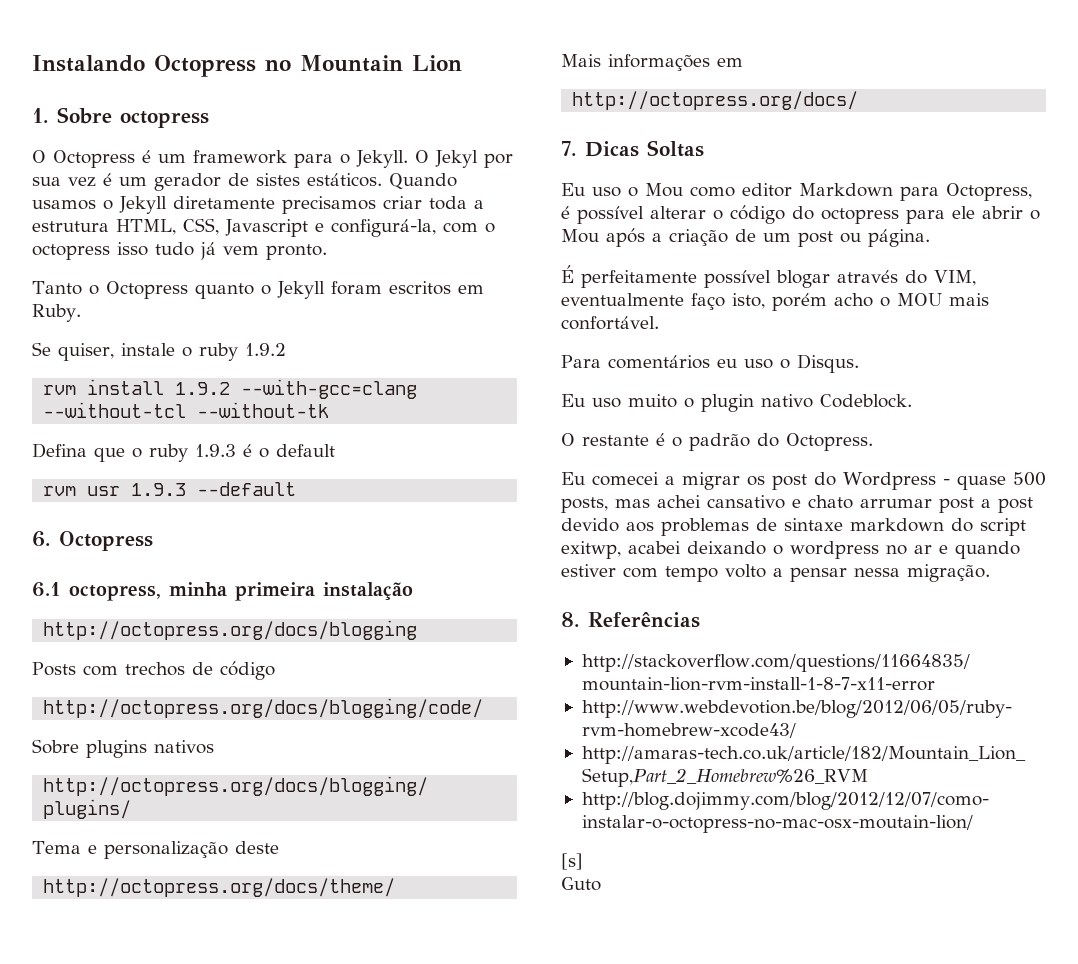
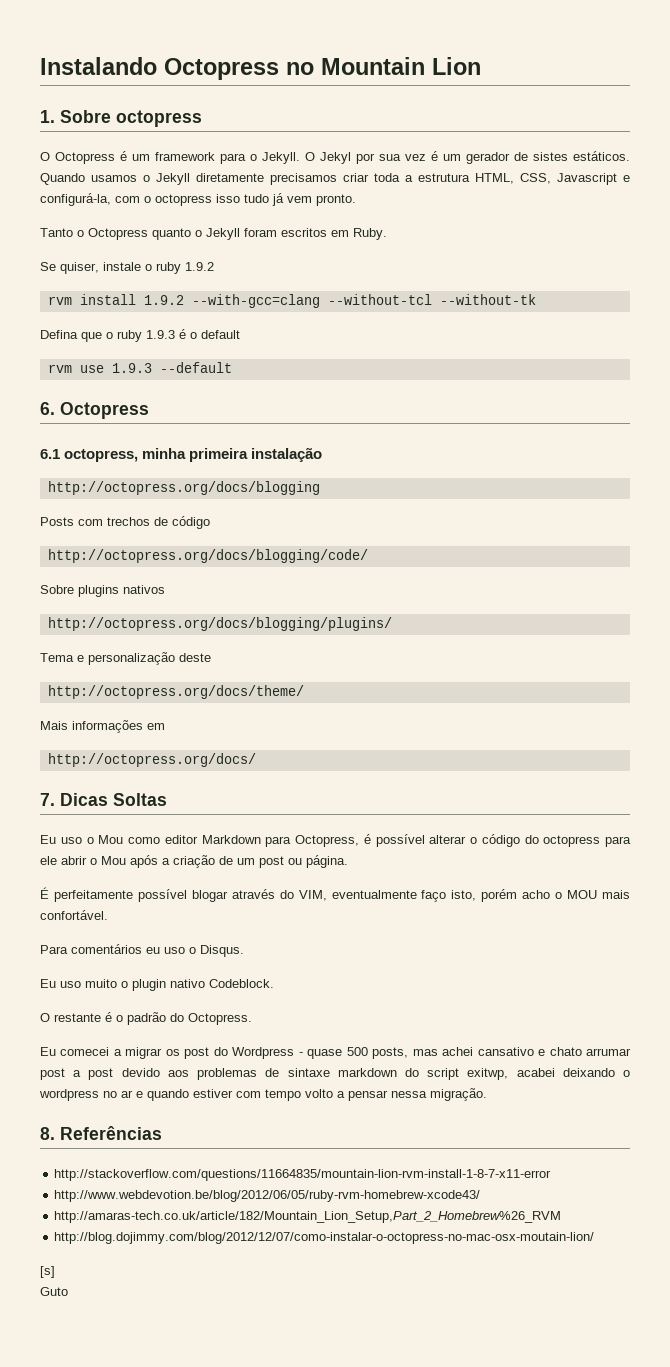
- rvm usr 1.9.3 --default
+ rvm use 1.9.3 --default

